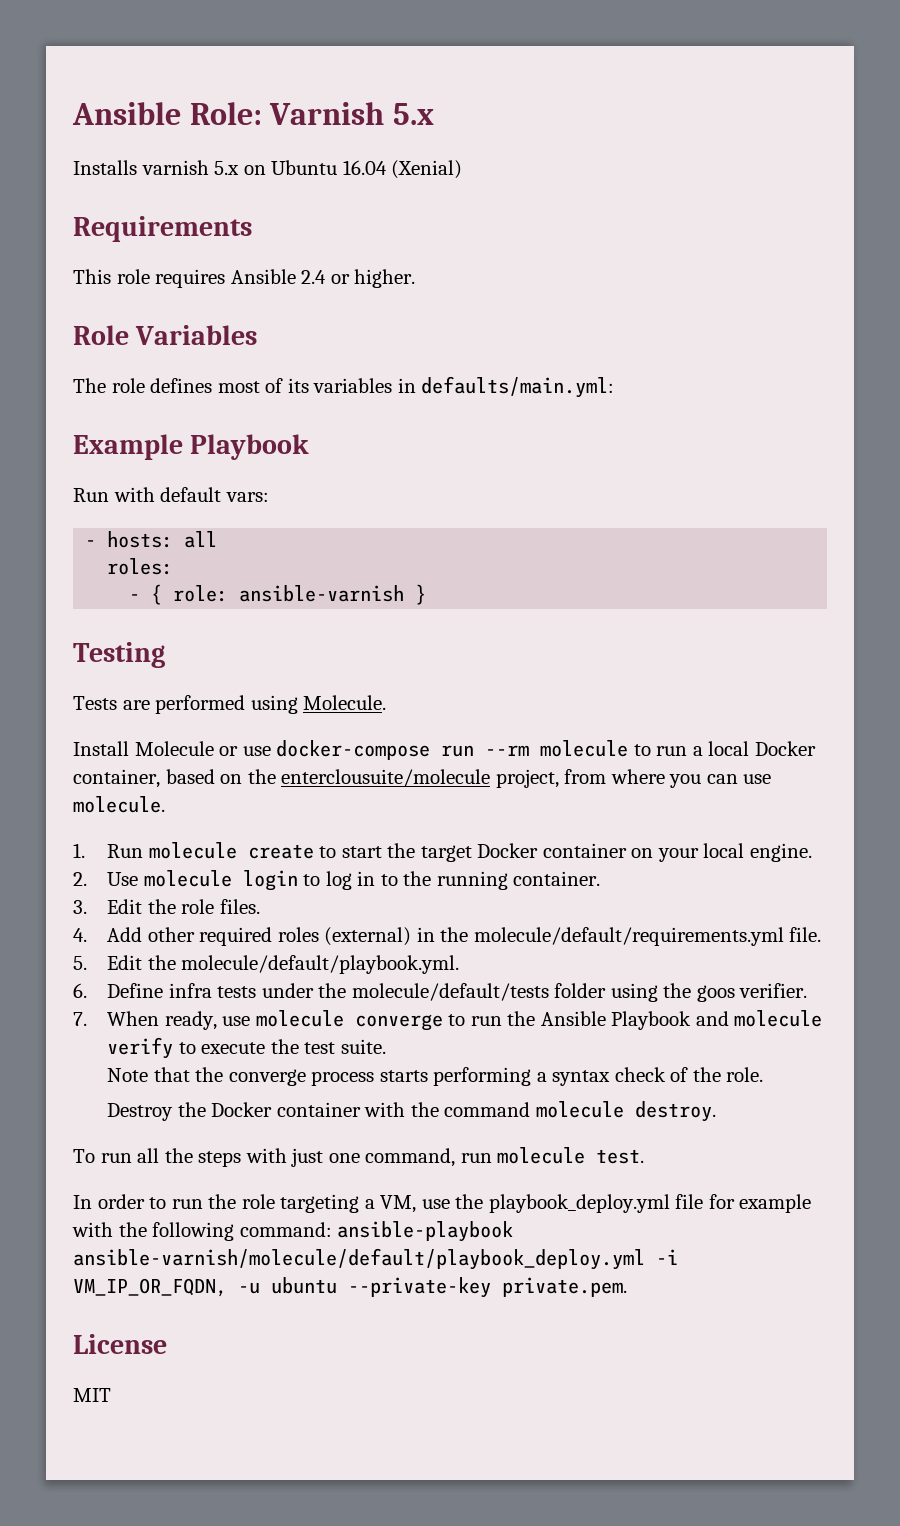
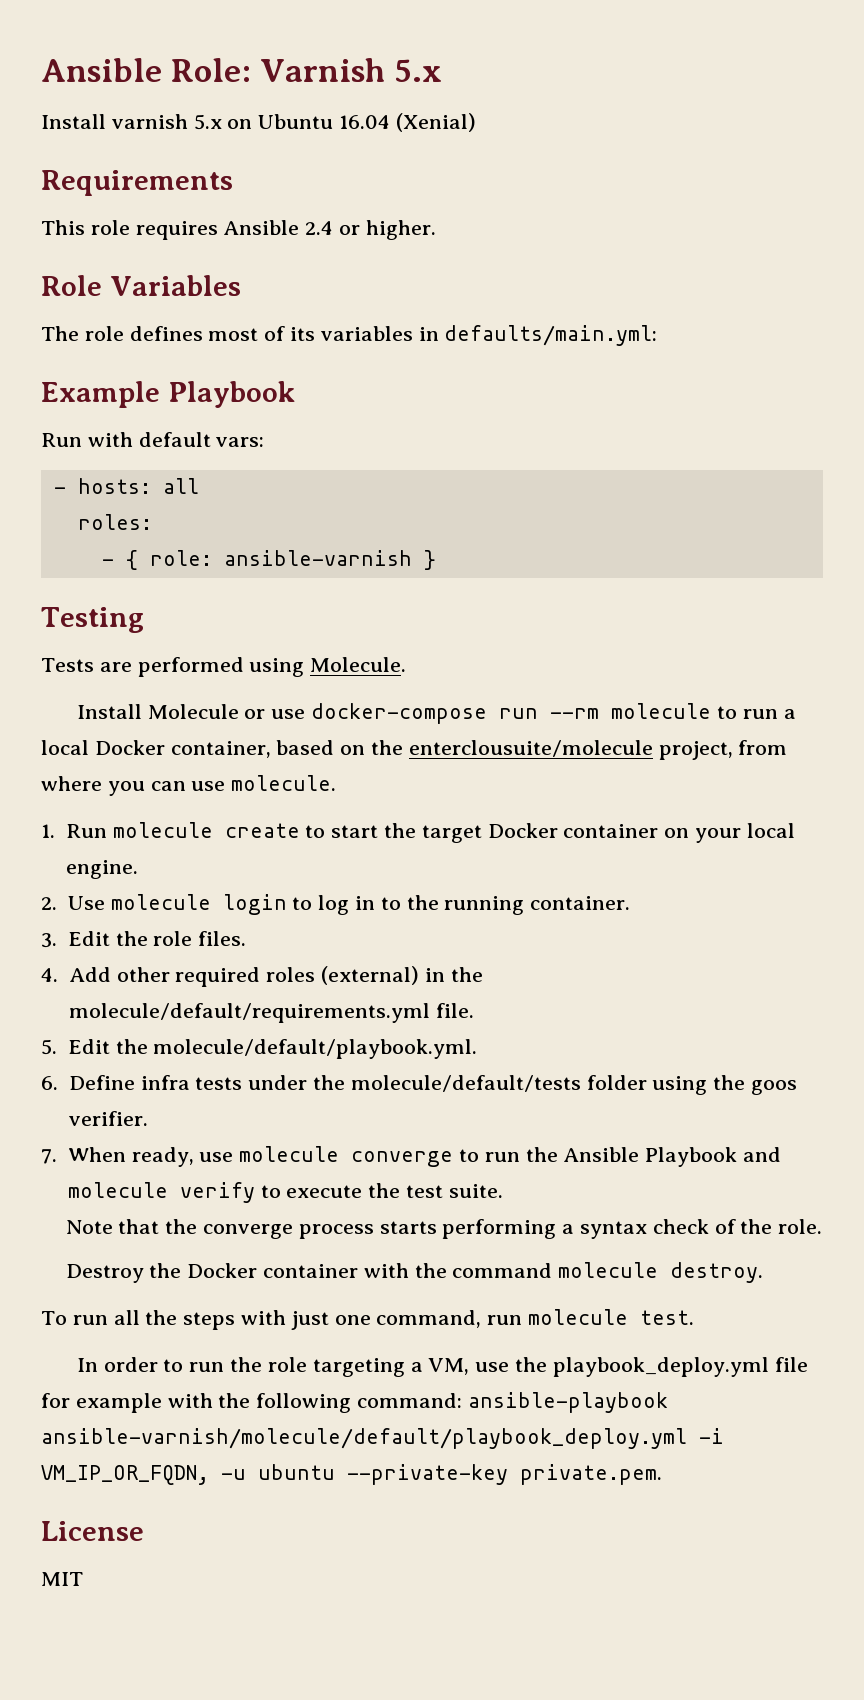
- Installs varnish 5.x on Ubuntu 16.04 (Xenial)
+ Install varnish 5.x on Ubuntu 16.04 (Xenial)

